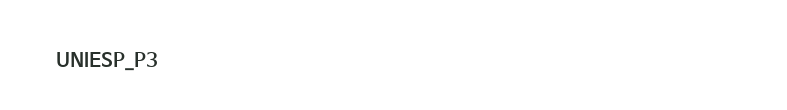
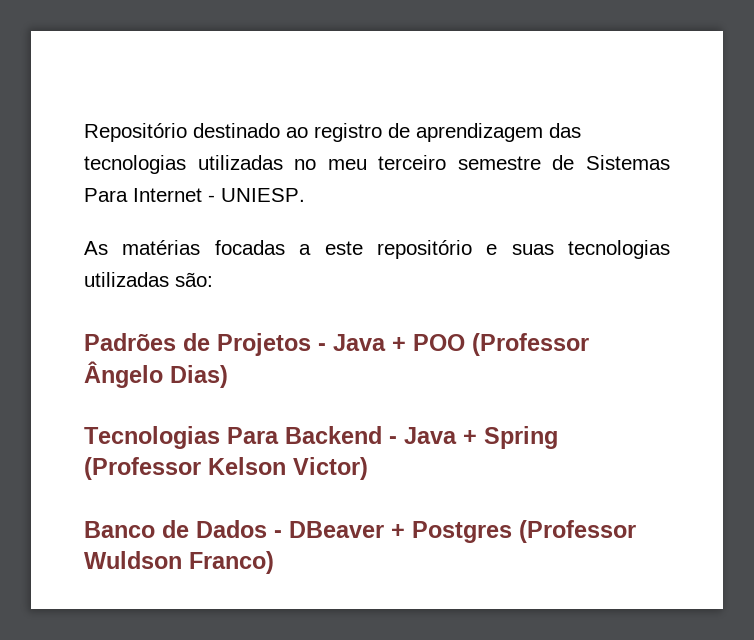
- UNIESP_P3
+ Repositório destinado ao registro de aprendizagem das tecnologias utilizadas no meu terceiro semestre de Sistemas Para Internet - UNIESP.
+ As matérias focadas a este repositório e suas tecnologias utilizadas são:
+ Padrões de Projetos - Java + POO (Professor Ângelo Dias)
+ Tecnologias Para Backend - Java + Spring (Professor Kelson Victor)
+ Banco de Dados - DBeaver + Postgres (Professor Wuldson Franco)

